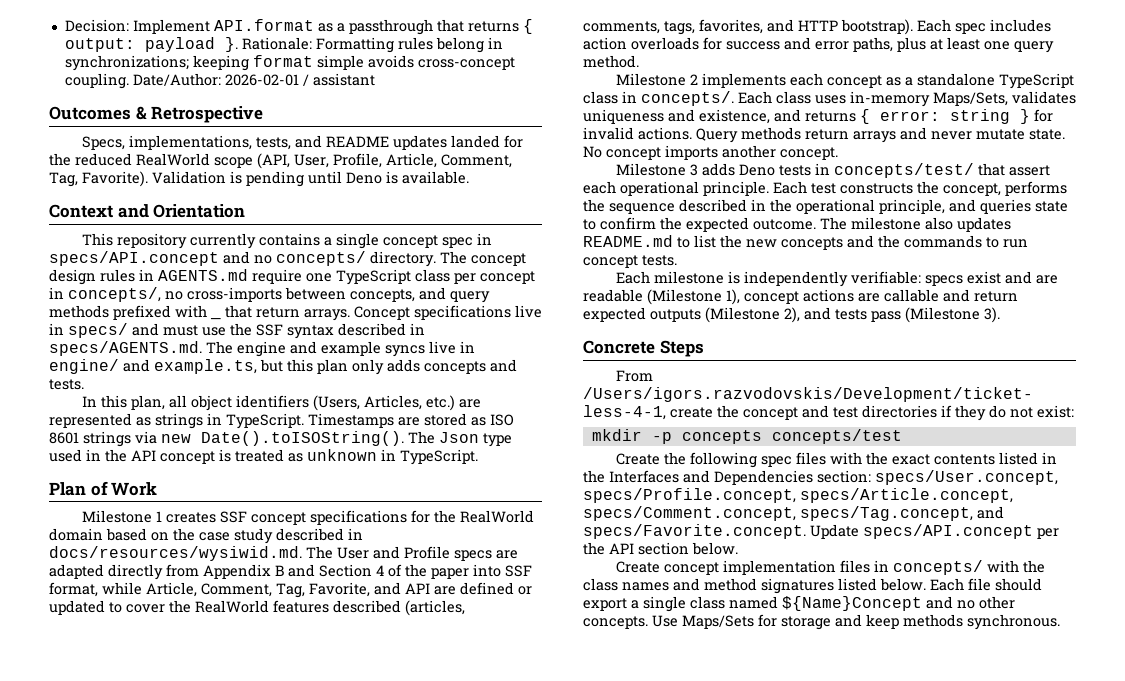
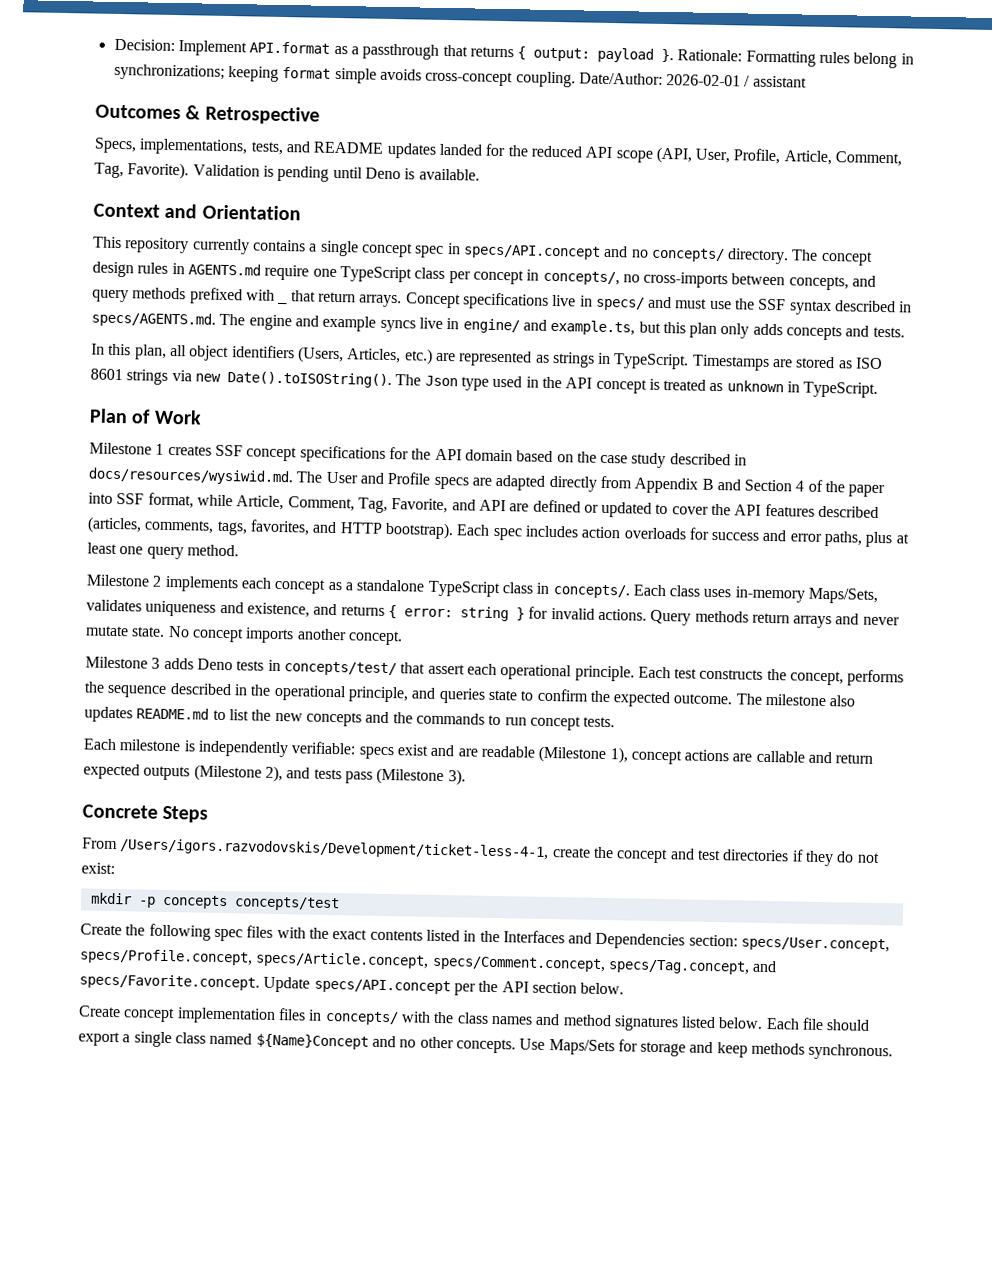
- Specs, implementations, tests, and README updates landed for the reduced RealWorld scope (API, User, Profile, Article, Comment, Tag, Favorite).
+ Specs, implementations, tests, and README updates landed for the reduced API scope (API, User, Profile, Article, Comment, Tag, Favorite).
- Milestone 1 creates SSF concept specifications for the RealWorld domain based on the case study described in docs/resources/wysiwid.md. The User and Profile specs are adapted directly from Appendix B and Section 4 of the paper into SSF format, while Article, Comment, Tag, Favorite, and API are defined or updated to cover the RealWorld features described (articles, comments, tags, favorites, and HTTP bootstrap).
+ Milestone 1 creates SSF concept specifications for the API domain based on the case study described in docs/resources/wysiwid.md. The User and Profile specs are adapted directly from Appendix B and Section 4 of the paper into SSF format, while Article, Comment, Tag, Favorite, and API are defined or updated to cover the API features described (articles, comments, tags, favorites, and HTTP bootstrap).

